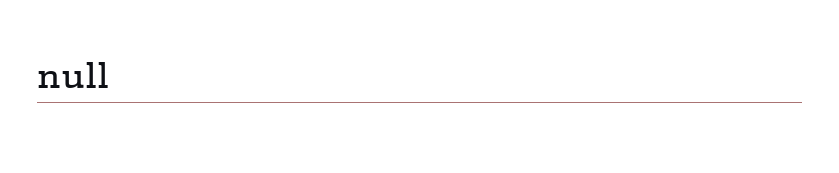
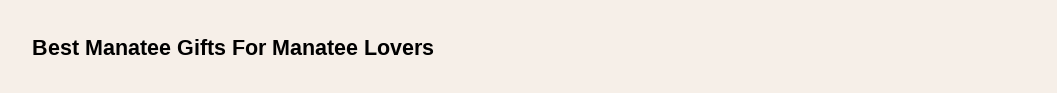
- null
+ Best Manatee Gifts For Manatee Lovers

